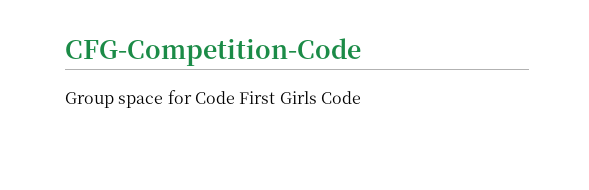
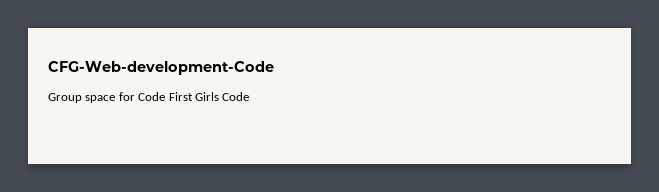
- CFG-Competition-Code
+ CFG-Web-development-Code

